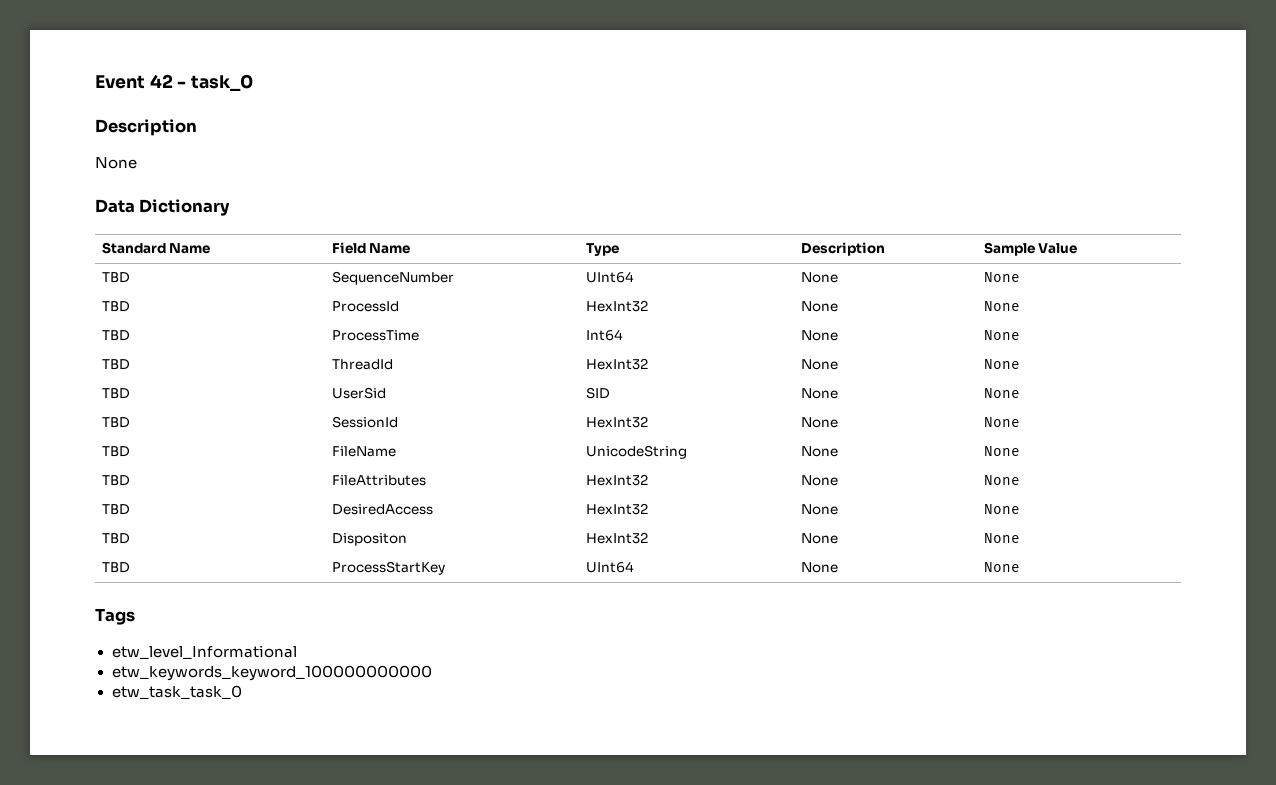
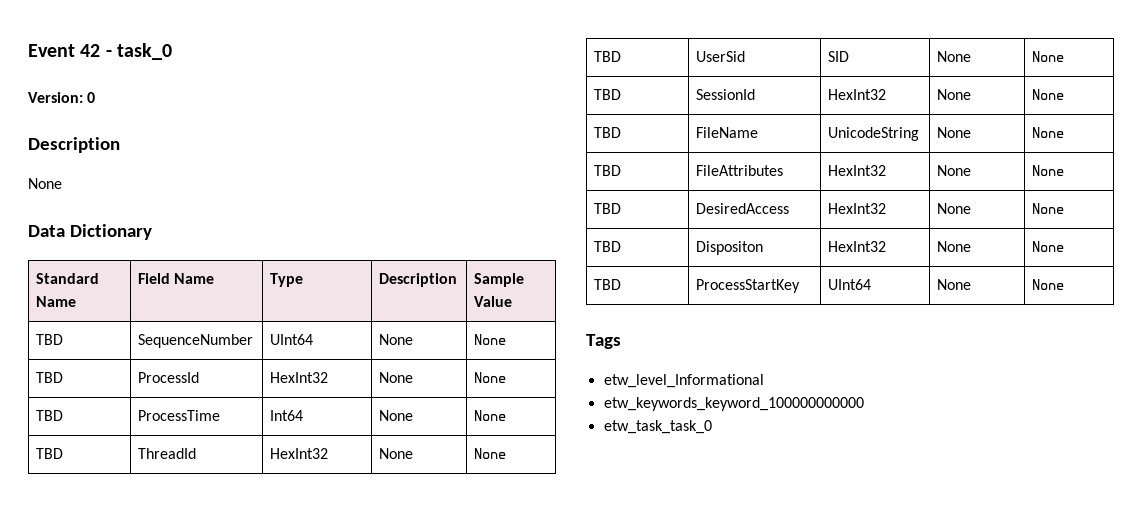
+ Version: 0

